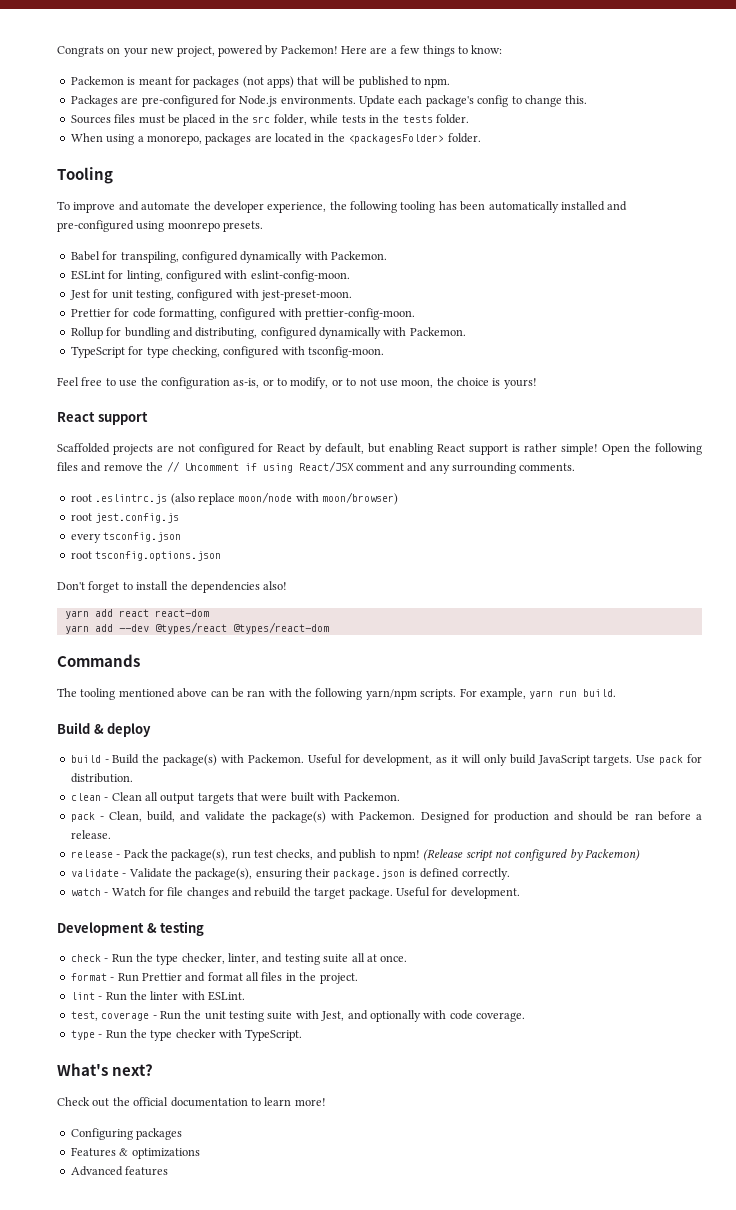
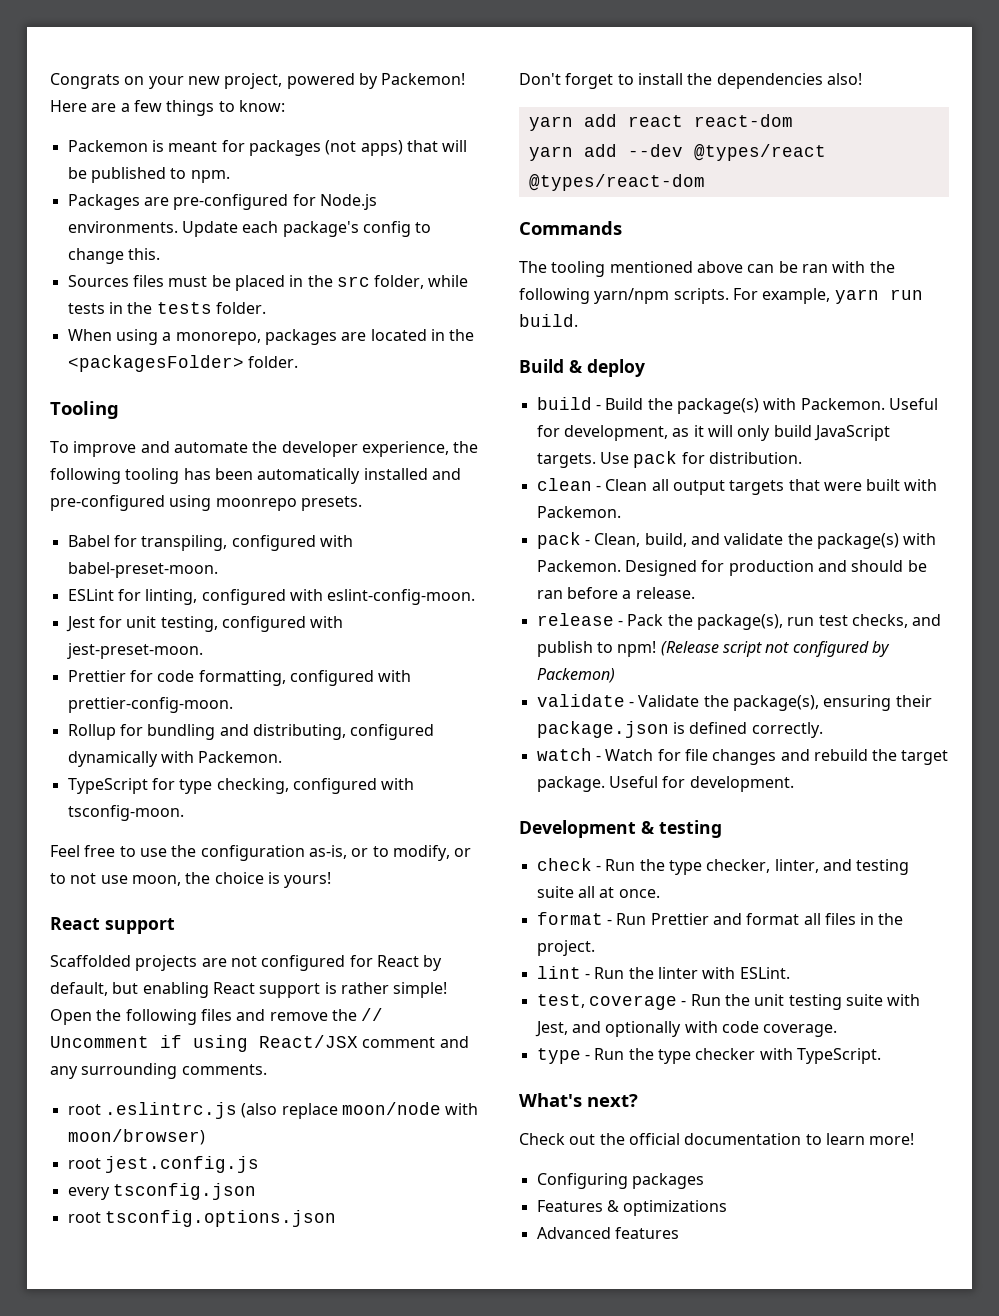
- Babel for transpiling, configured dynamically with Packemon.
+ Babel for transpiling, configured with babel-preset-moon.

